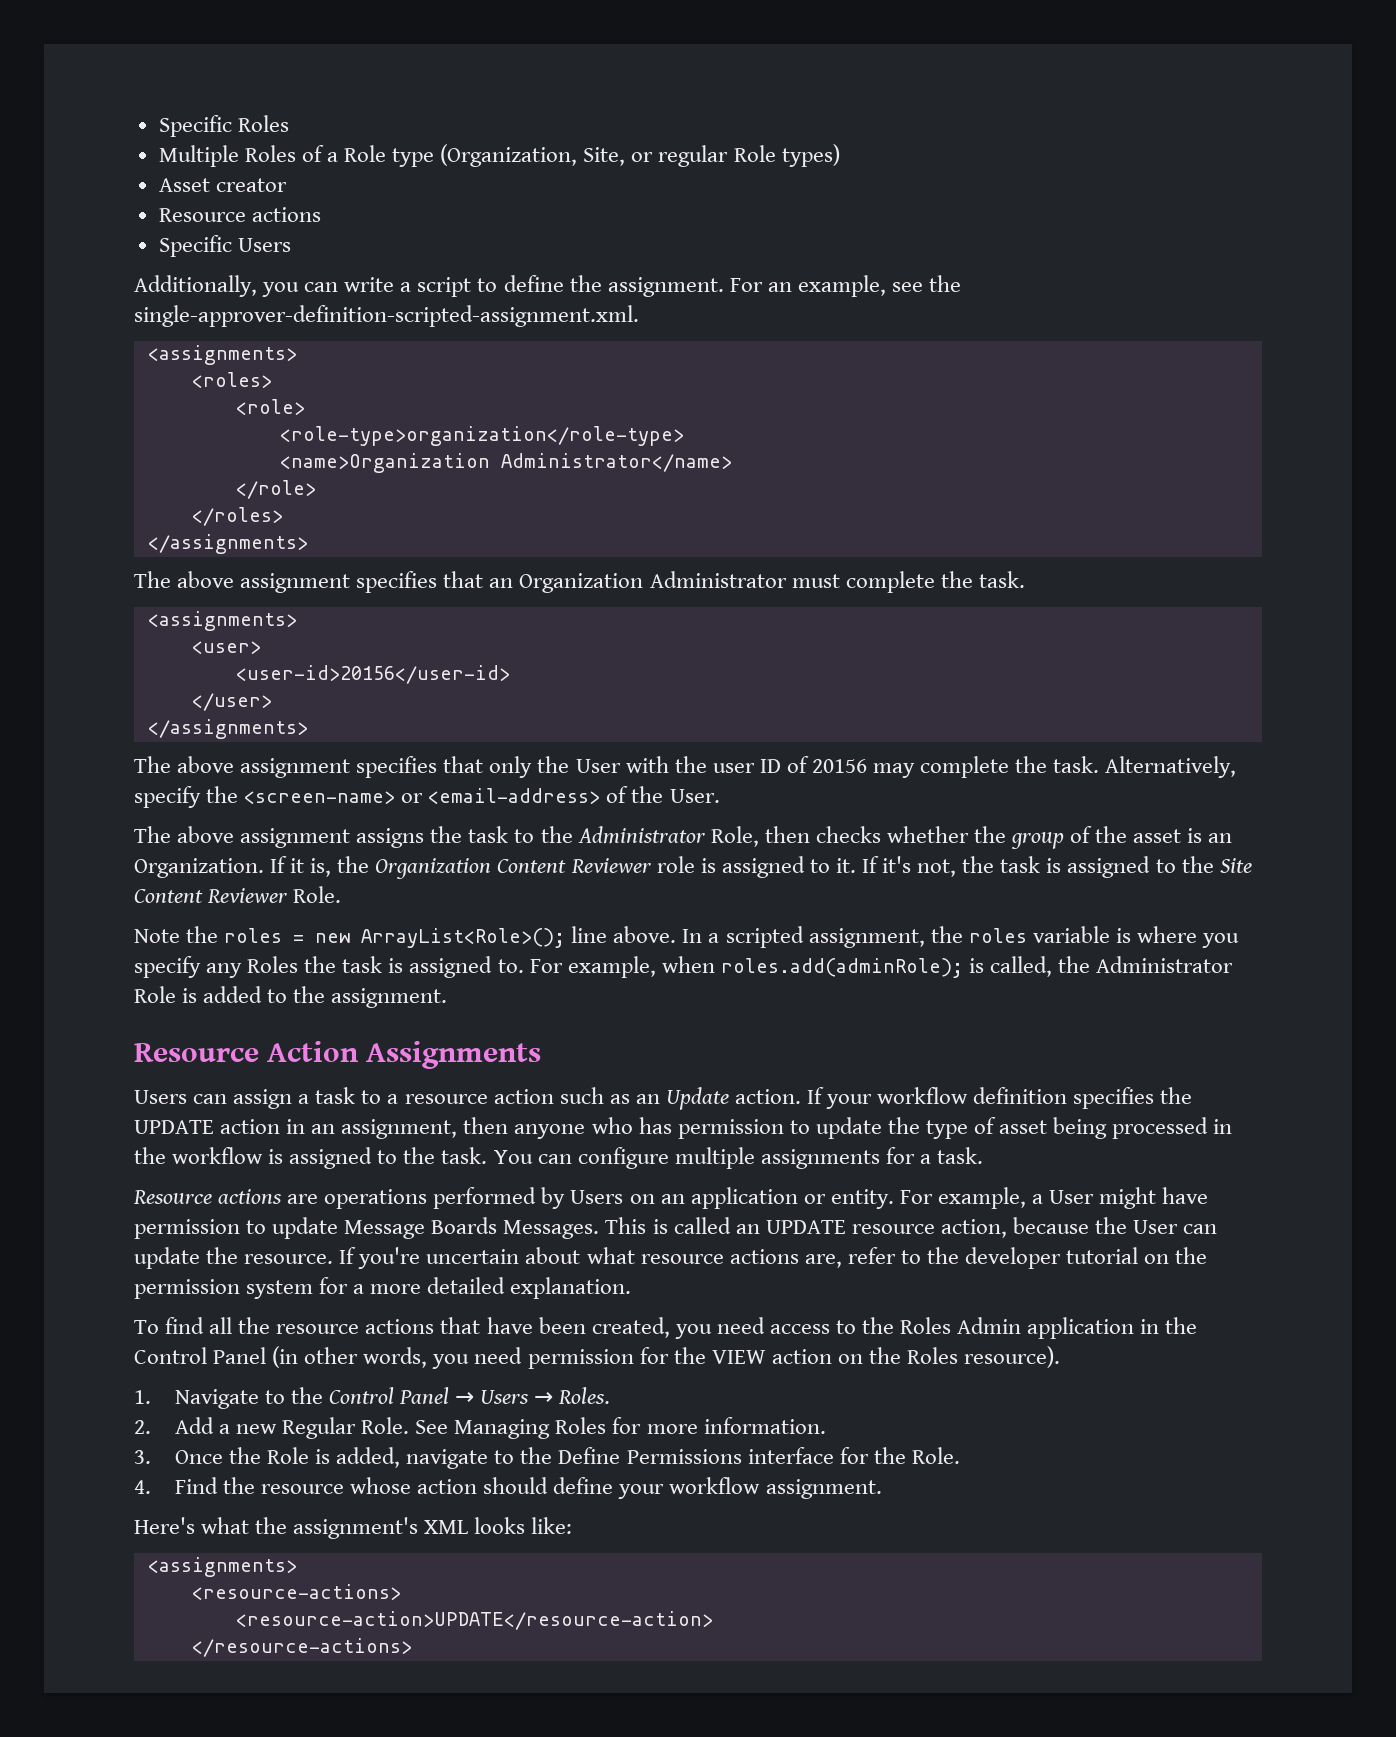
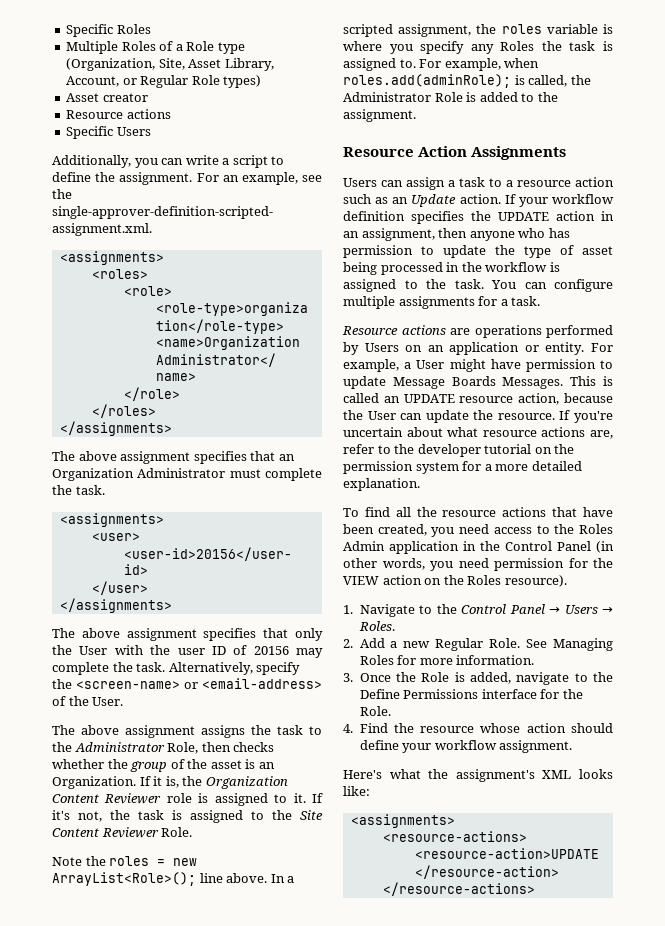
- Multiple Roles of a Role type (Organization, Site, or regular Role types)
+ Multiple Roles of a Role type (Organization, Site, Asset Library, Account, or Regular Role types)

